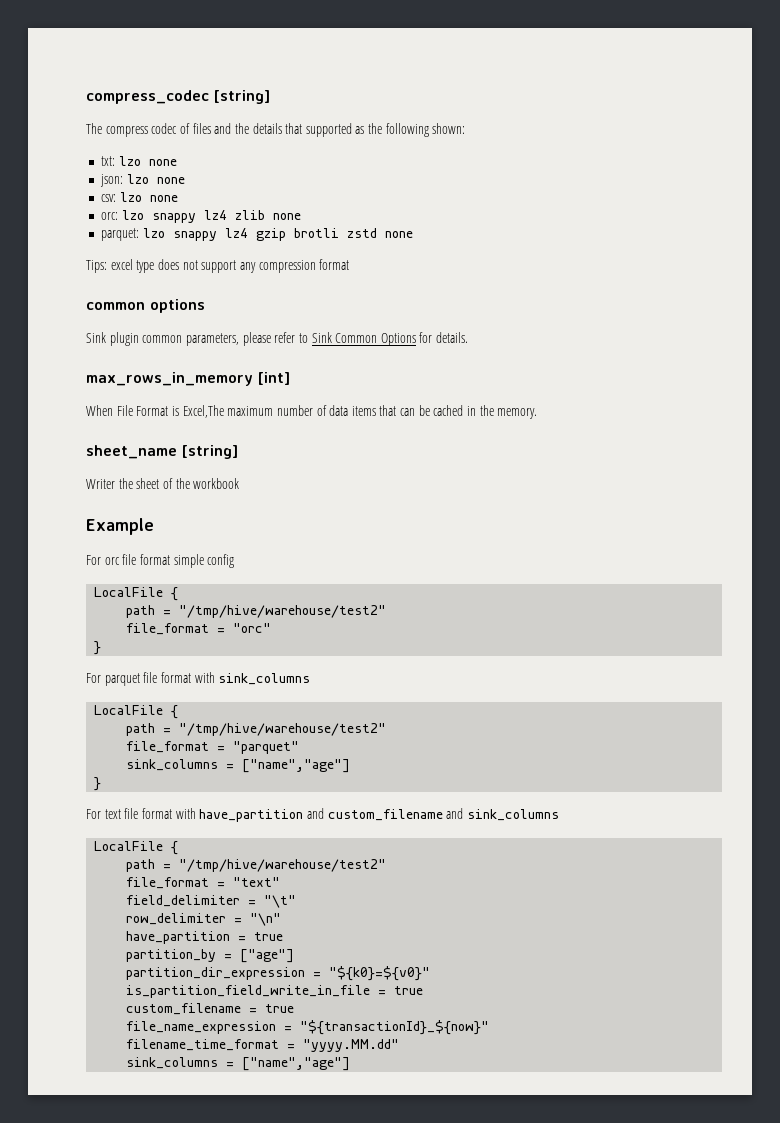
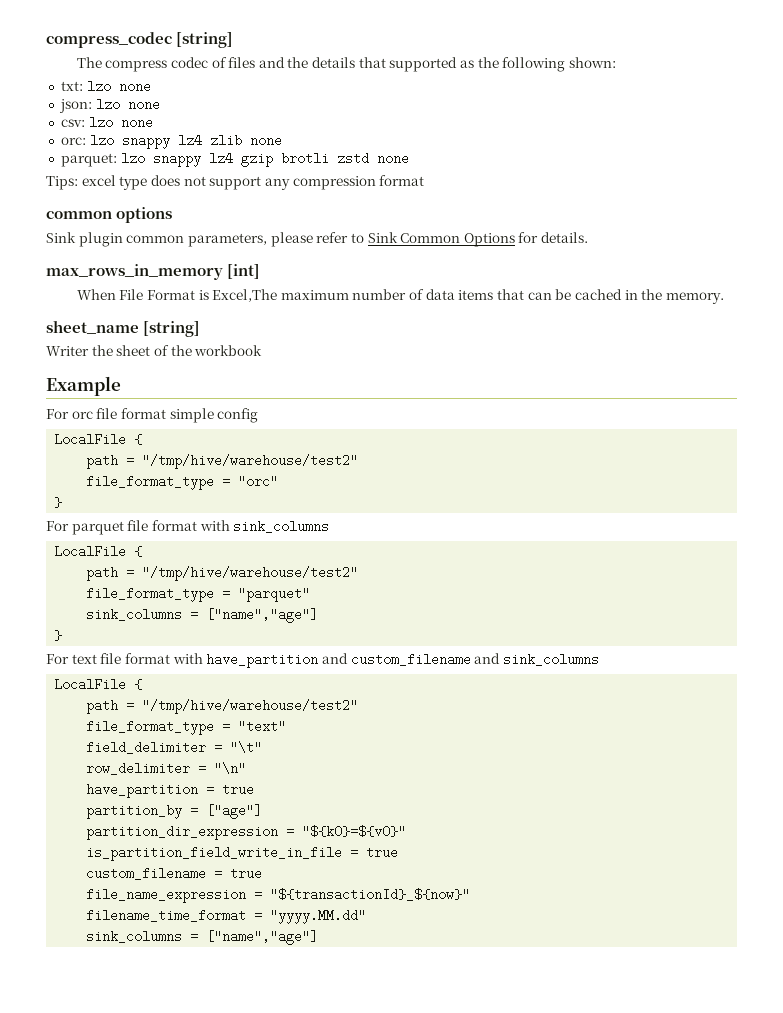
- file_format = "orc"
+ file_format_type = "orc"
- file_format = "parquet"
+ file_format_type = "parquet"
- file_format = "text"
+ file_format_type = "text"

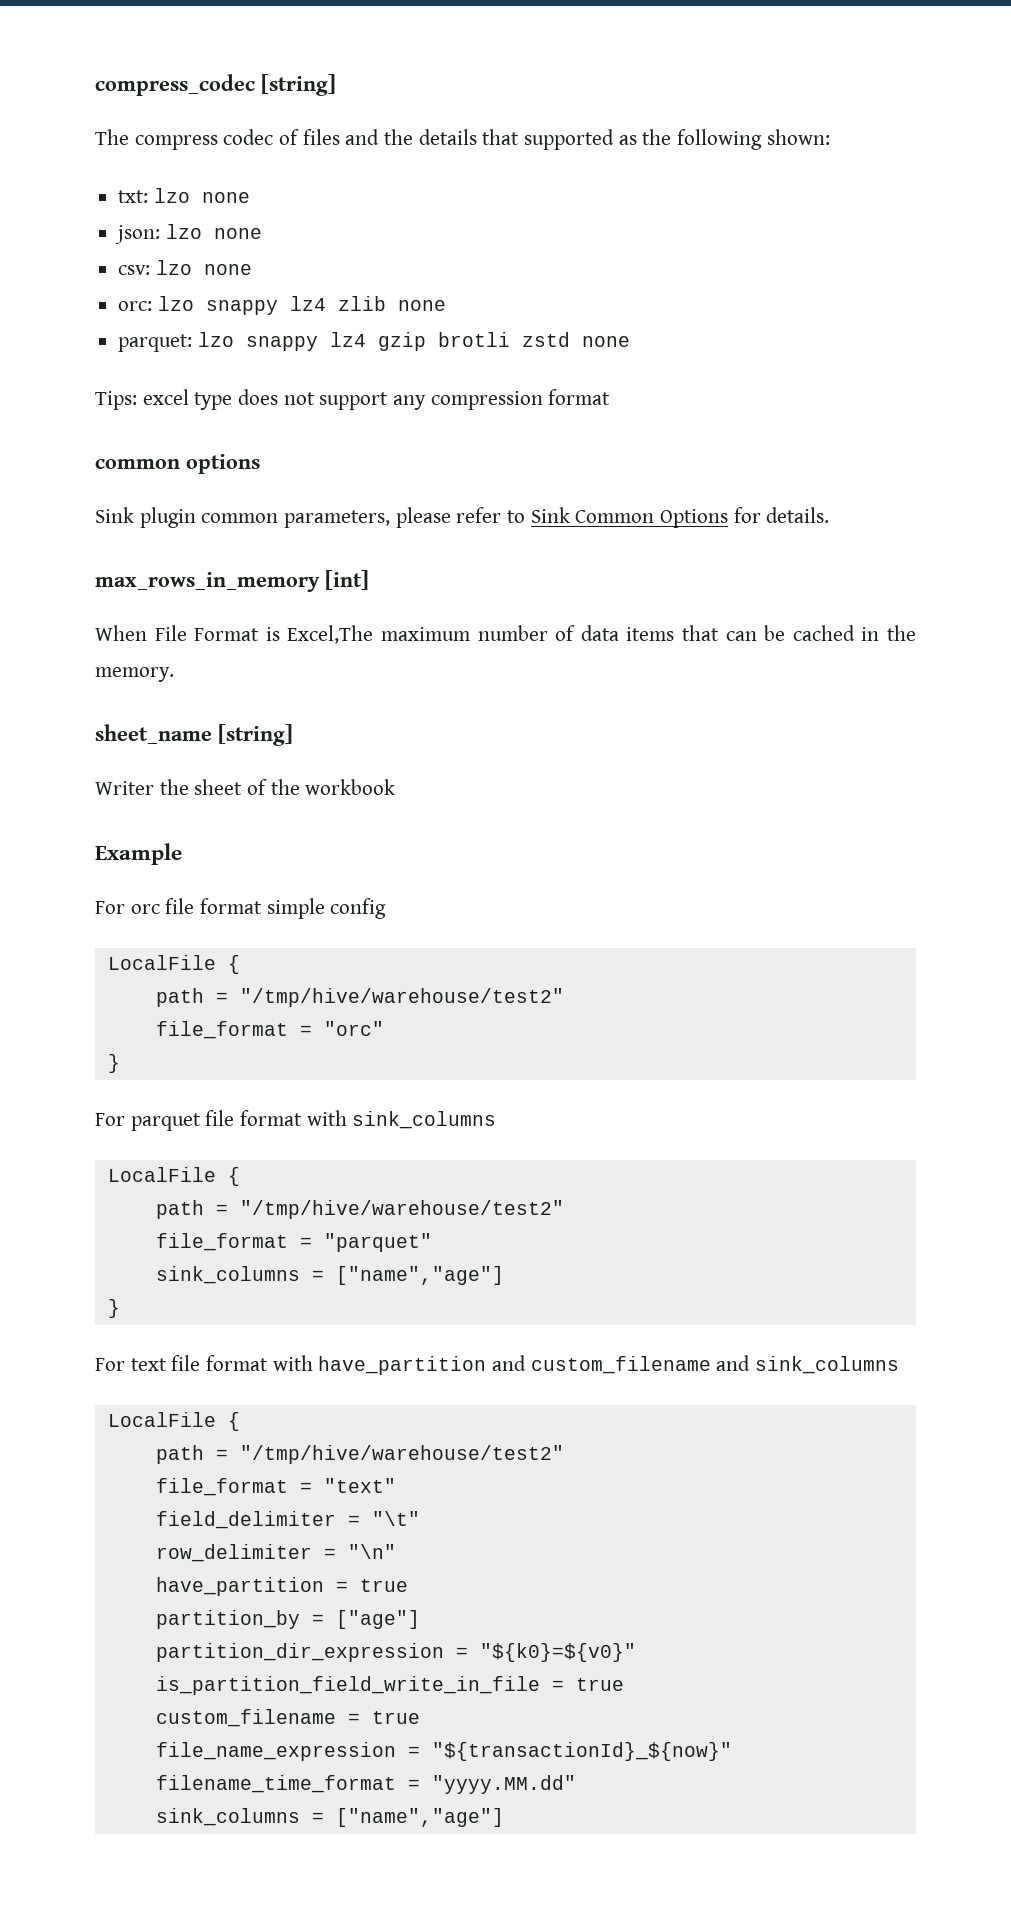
- file_format_type = "orc"
+ file_format = "orc"
- file_format_type = "parquet"
+ file_format = "parquet"
- file_format_type = "text"
+ file_format = "text"

